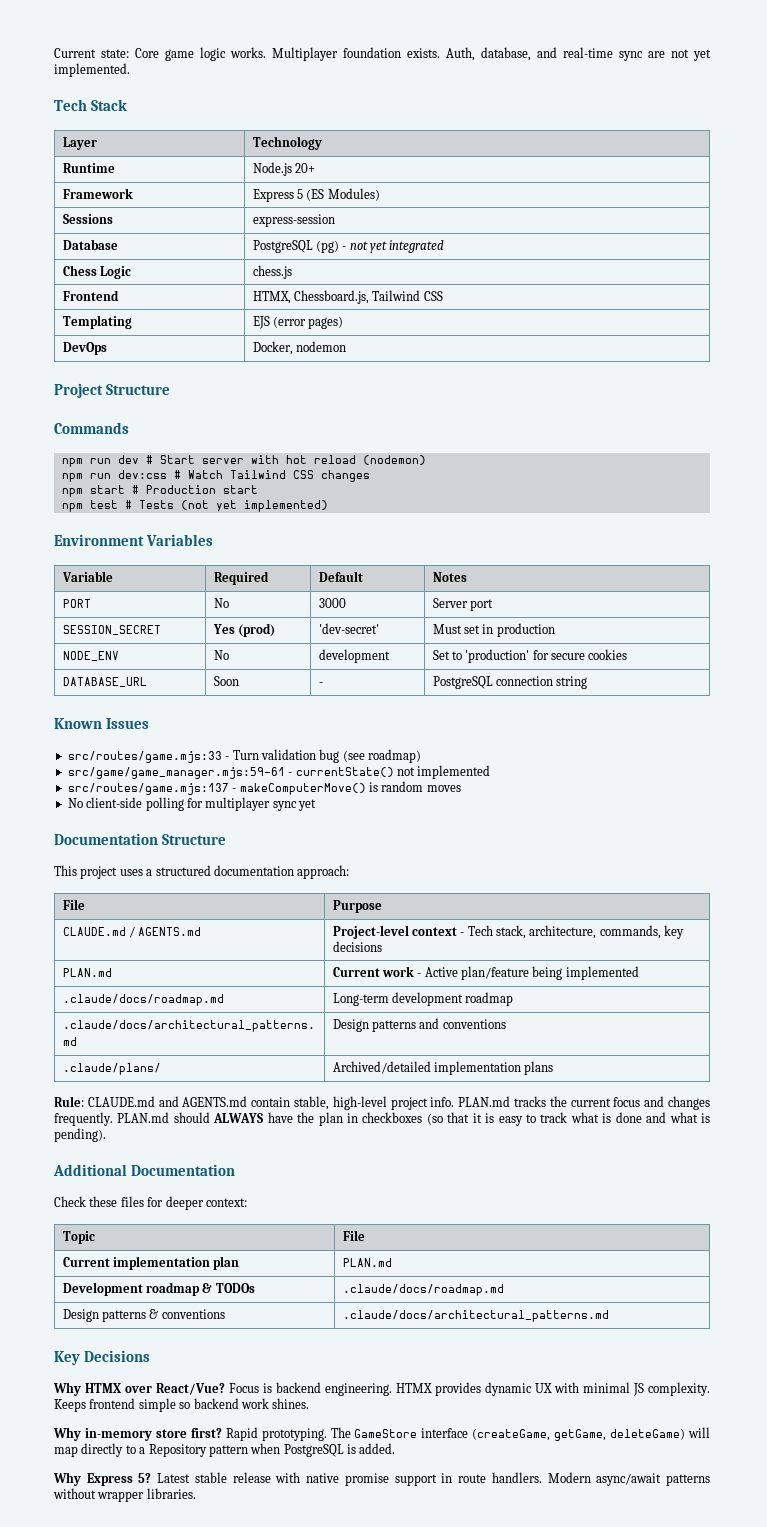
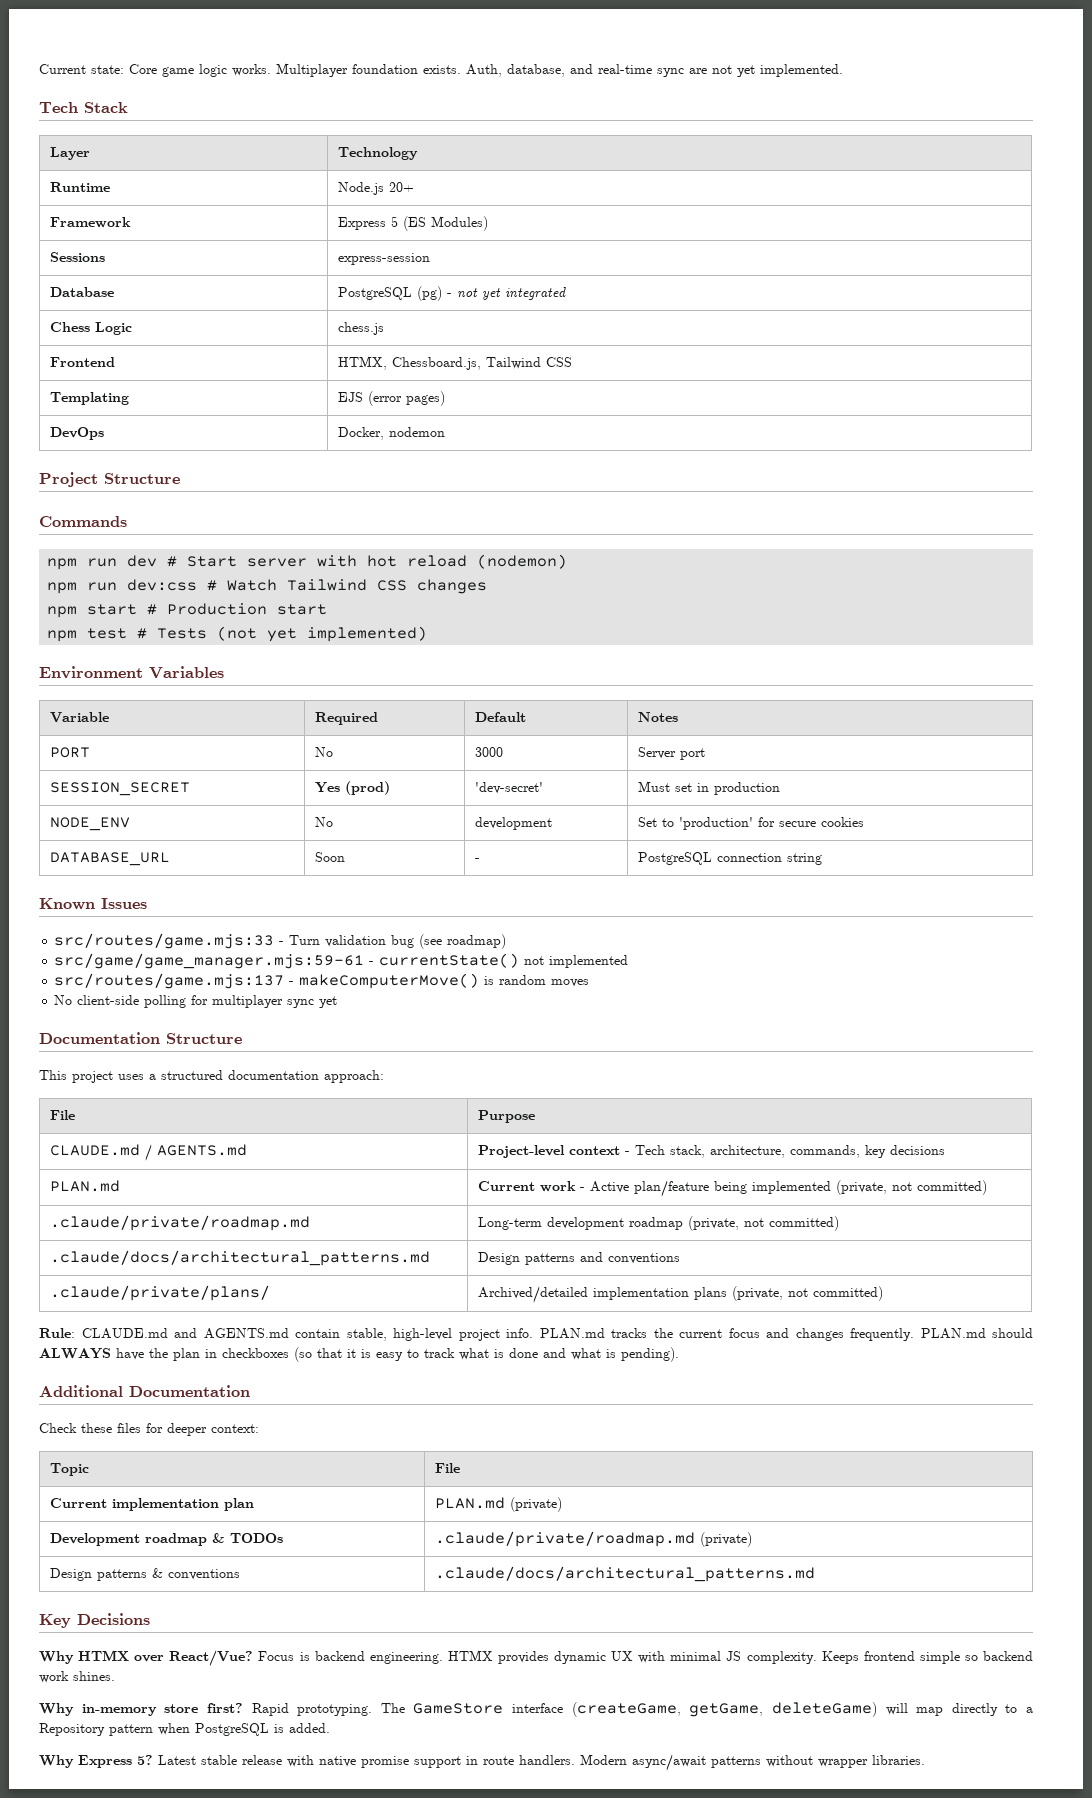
- PLAN.md | Current work - Active plan/feature being implemented
- .claude/docs/roadmap.md | Long-term development roadmap
+ PLAN.md | Current work - Active plan/feature being implemented (private, not committed)
+ .claude/private/roadmap.md | Long-term development roadmap (private, not committed)
- .claude/plans/ | Archived/detailed implementation plans
+ .claude/private/plans/ | Archived/detailed implementation plans (private, not committed)
- Current implementation plan | PLAN.md
+ Current implementation plan | PLAN.md (private)
- Development roadmap & TODOs | .claude/docs/roadmap.md
+ Development roadmap & TODOs | .claude/private/roadmap.md (private)

